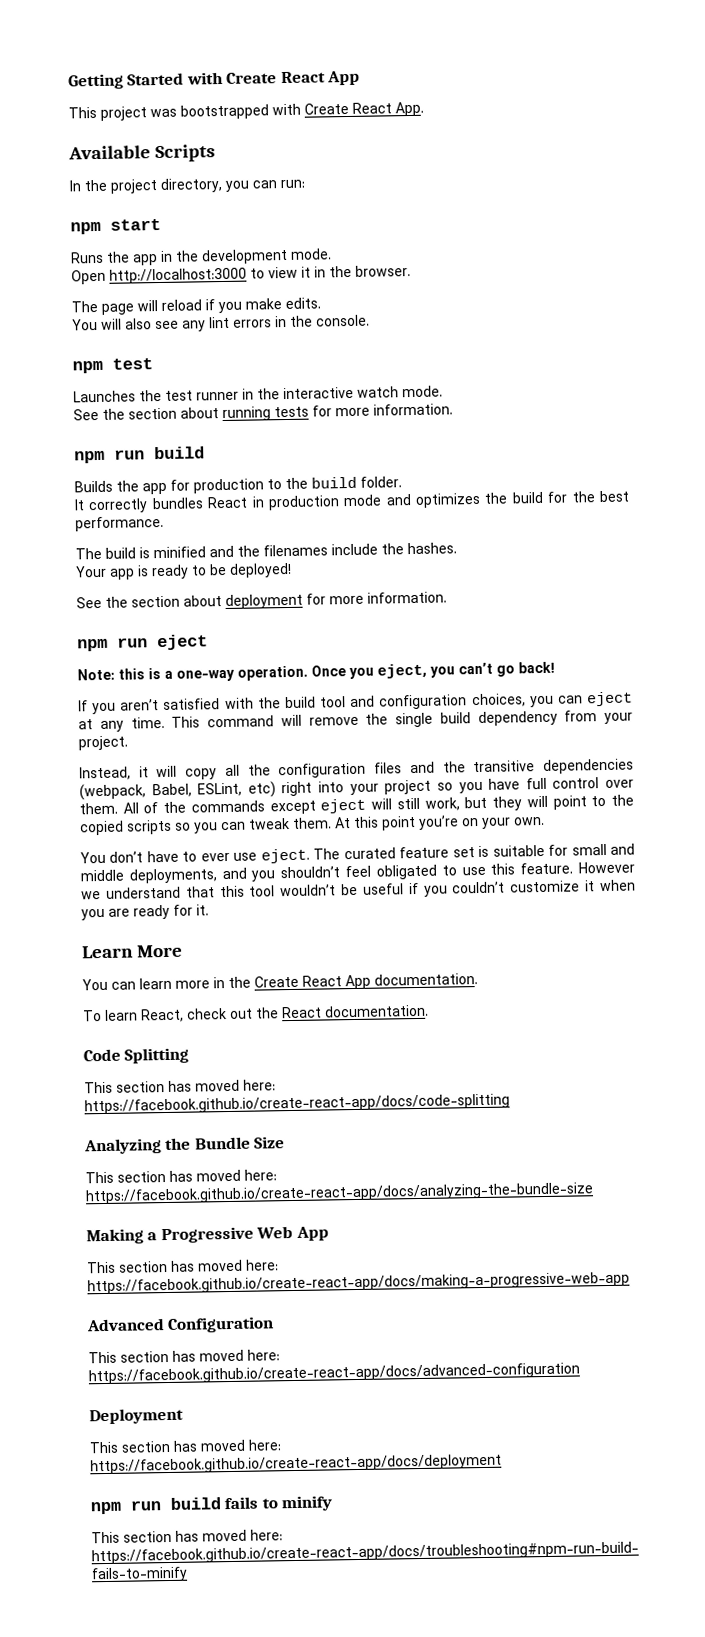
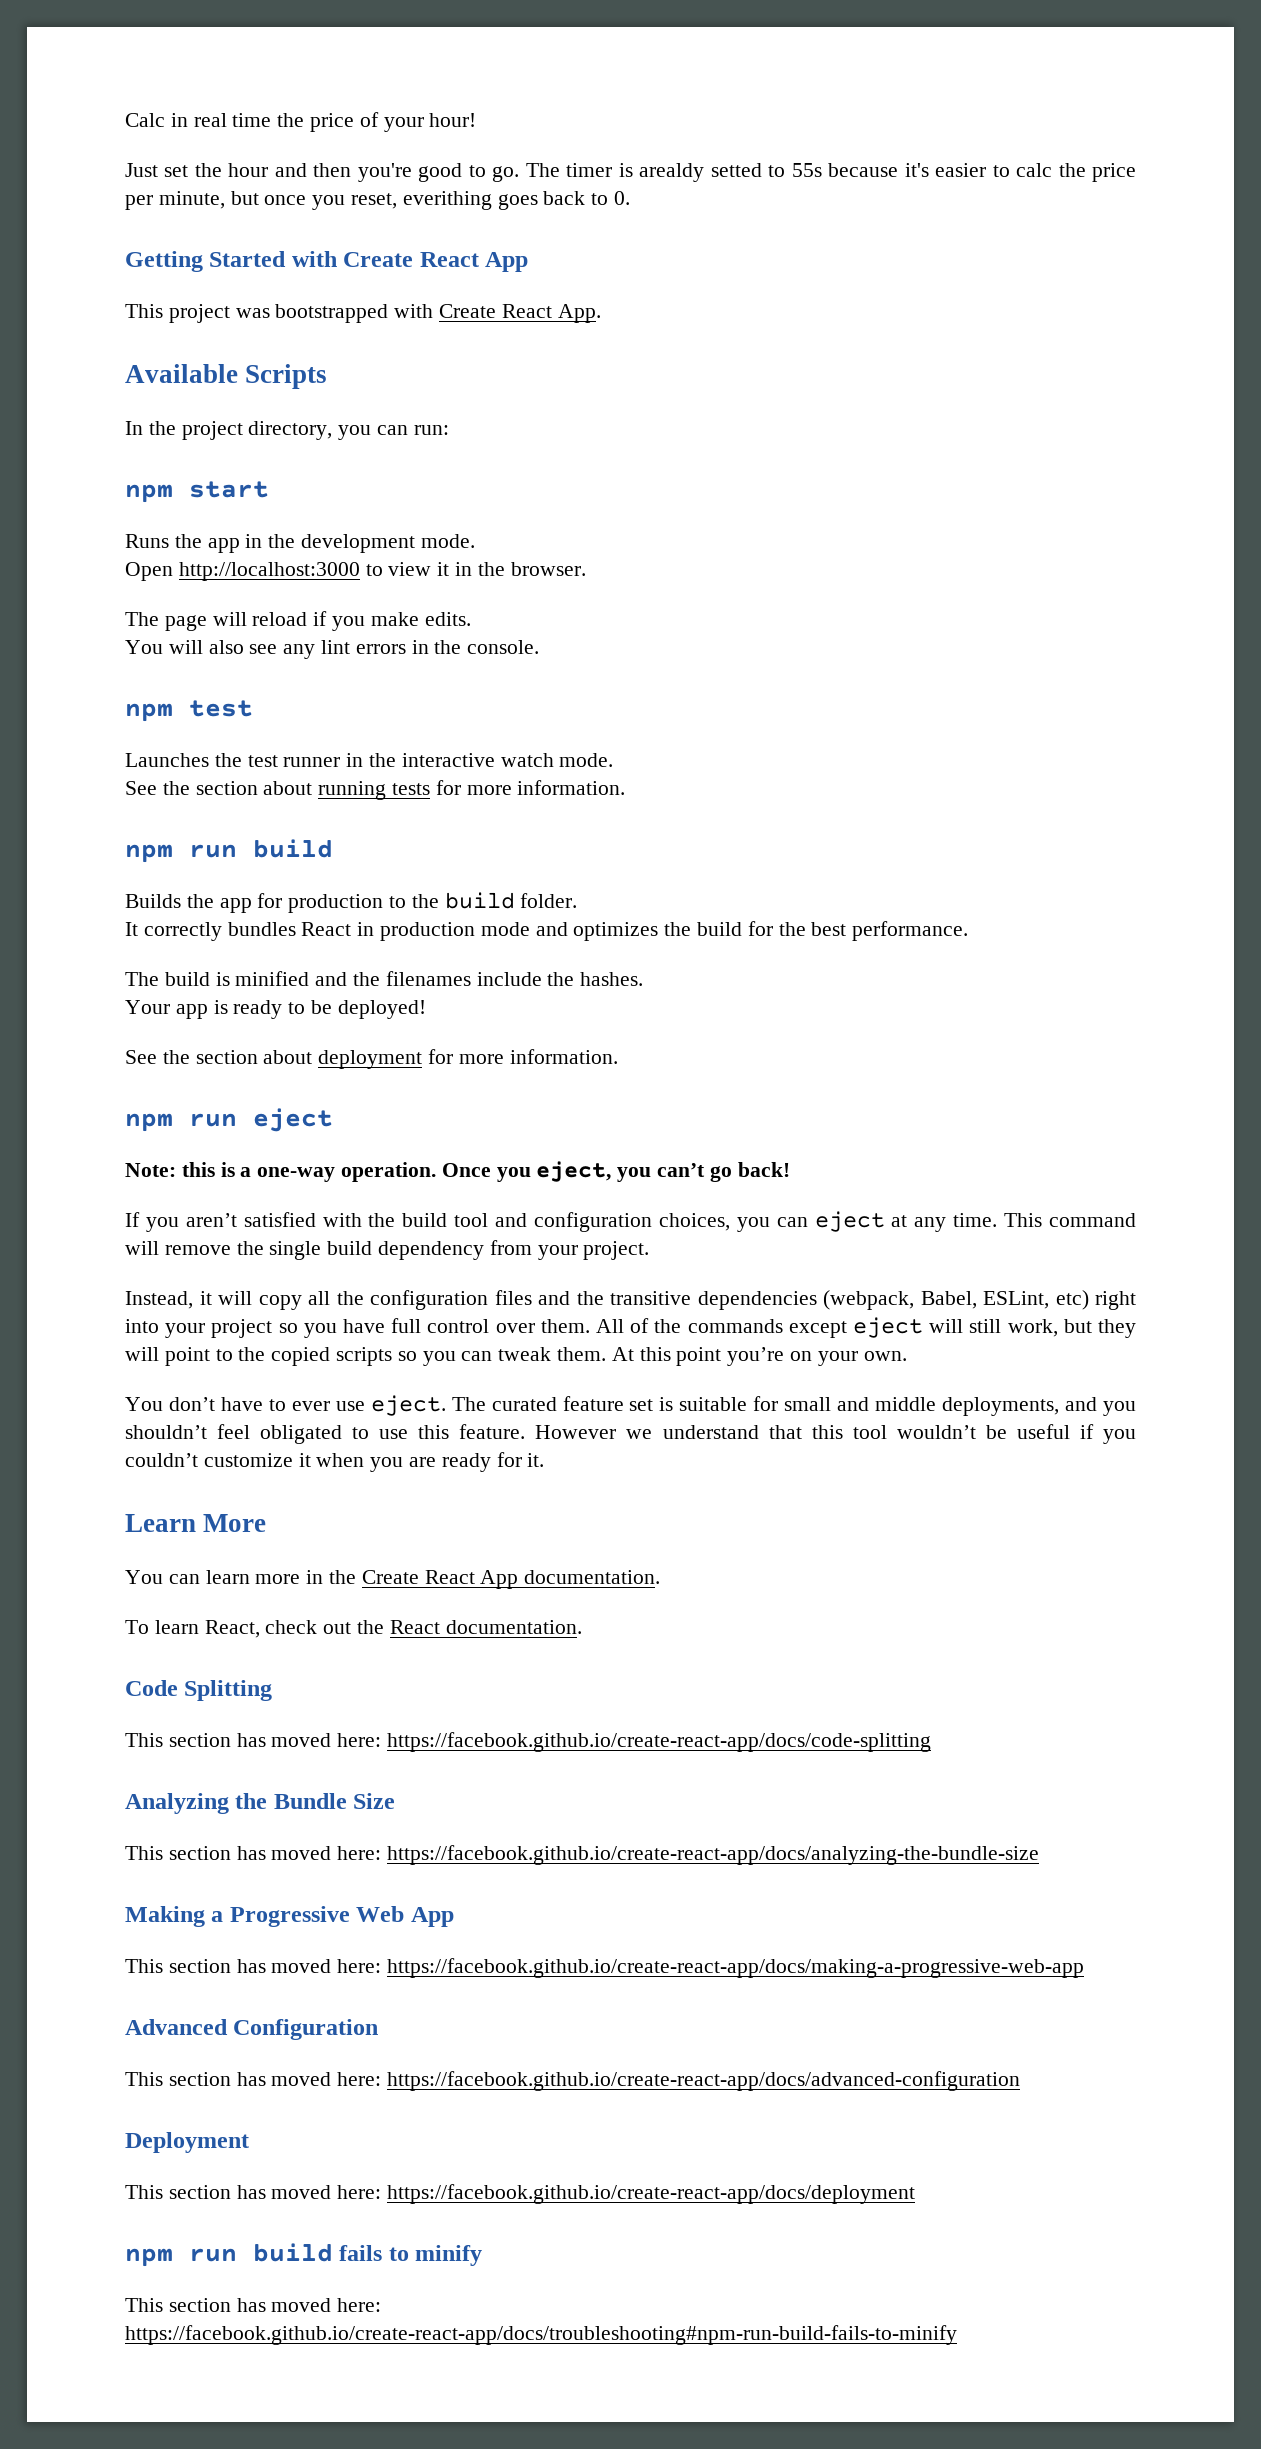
+ Calc in real time the price of your hour!
+ Just set the hour and then you're good to go. The timer is arealdy setted to 55s because it's easier to calc the price per minute, but once you reset, everithing goes back to 0.

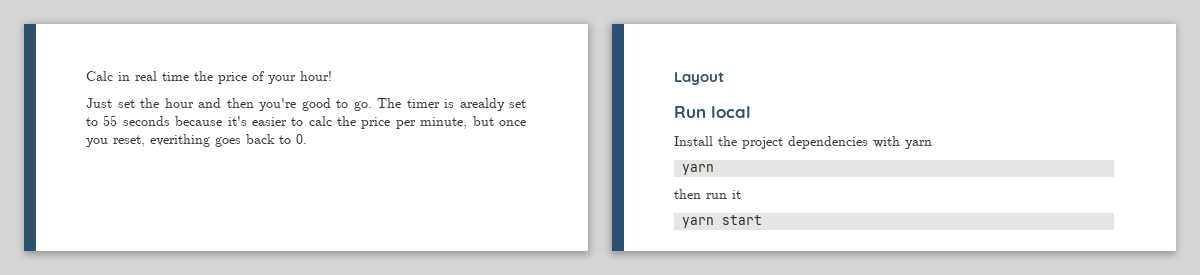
- The timer is arealdy setted to 55s because it's easier to calc the price per minute, but once you reset, everithing goes back to 0.
+ The timer is arealdy set to 55 seconds because it's easier to calc the price per minute, but once you reset, everithing goes back to 0.
- Getting Started with Create React App
- This project was bootstrapped with Create React App.
- Available Scripts
- In the project directory, you can run:
- npm start
- Runs the app in the development mode.
- Open http://localhost:3000 to view it in the browser.
- The page will reload if you make edits.
- You will also see any lint errors in the console.
- npm test
- Launches the test runner in the interactive watch mode.
- See the section about running tests for more information.
- npm run build
- Builds the app for production to the build folder.
- It correctly bundles React in production mode and optimizes the build for the best performance.
- The build is minified and the filenames include the hashes.
- Your app is ready to be deployed!
- See the section about deployment for more information.
- npm run eject
- Note: this is a one-way operation. Once you eject, you can’t go back!
- If you aren’t satisfied with the build tool and configuration choices, you can eject at any time. This command will remove the single build dependency from your project.
- Instead, it will copy all the configuration files and the transitive dependencies (webpack, Babel, ESLint, etc) right into your project so you have full control over them. All of the commands except eject will still work, but they will point to the copied scripts so you can tweak them. At this point you’re on your own.
- You don’t have to ever use eject. The curated feature set is suitable for small and middle deployments, and you shouldn’t feel obligated to use this feature. However we understand that this tool wouldn’t be useful if you couldn’t customize it when you are ready for it.
- Learn More
- You can learn more in the Create React App documentation.
- To learn React, check out the React documentation.
- Code Splitting
- This section has moved here: https://facebook.github.io/create-react-app/docs/code-splitting
- Analyzing the Bundle Size
- This section has moved here: https://facebook.github.io/create-react-app/docs/analyzing-the-bundle-size
- Making a Progressive Web App
- This section has moved here: https://facebook.github.io/create-react-app/docs/making-a-progressive-web-app
- Advanced Configuration
- This section has moved here: https://facebook.github.io/create-react-app/docs/advanced-configuration
- Deployment
- This section has moved here: https://facebook.github.io/create-react-app/docs/deployment
- npm run build fails to minify
- This section has moved here: https://facebook.github.io/create-react-app/docs/troubleshooting#npm-run-build-fails-to-minify
+ Layout
+ Run local
+ Install the project dependencies with yarn
+ yarn
+ then run it
+ yarn start

